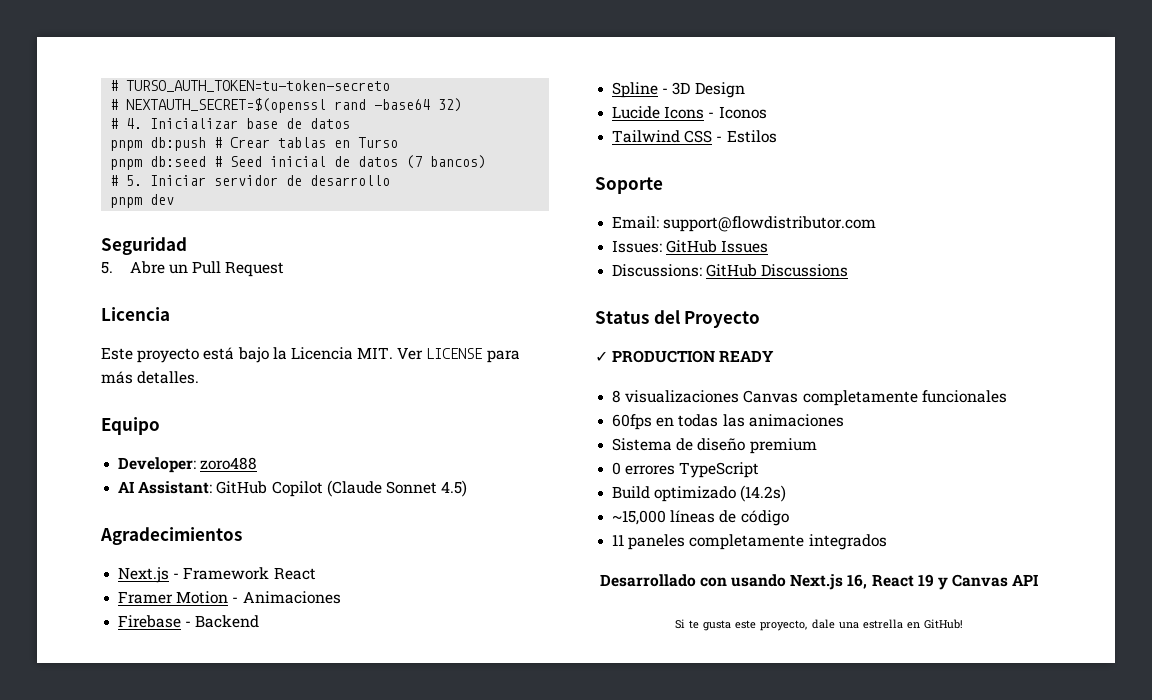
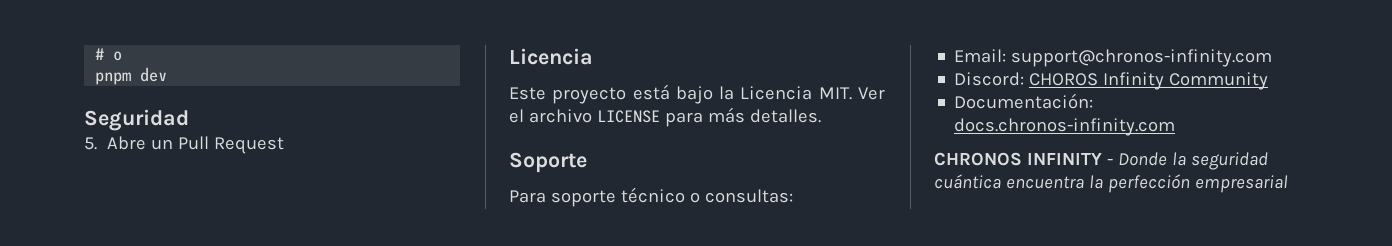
- # TURSO_AUTH_TOKEN=tu-token-secreto
- # NEXTAUTH_SECRET=$(openssl rand -base64 32)
- # 4. Inicializar base de datos
- pnpm db:push # Crear tablas en Turso
- pnpm db:seed # Seed inicial de datos (7 bancos)
- # 5. Iniciar servidor de desarrollo
+ # o
- Este proyecto está bajo la Licencia MIT. Ver LICENSE para más detalles.
+ Este proyecto está bajo la Licencia MIT. Ver el archivo LICENSE para más detalles.
- Equipo
- Developer: zoro488
- AI Assistant: GitHub Copilot (Claude Sonnet 4.5)
- Agradecimientos
- Next.js - Framework React
- Framer Motion - Animaciones
- Firebase - Backend
- Spline - 3D Design
- Lucide Icons - Iconos
- Tailwind CSS - Estilos
  Soporte
- Email: support@flowdistributor.com
- Issues: GitHub Issues
- Discussions: GitHub Discussions
- Status del Proyecto
- ✓ PRODUCTION READY
- 8 visualizaciones Canvas completamente funcionales
- 60fps en todas las animaciones
- Sistema de diseño premium
- 0 errores TypeScript
- Build optimizado (14.2s)
- ~15,000 líneas de código
- 11 paneles completamente integrados
- Desarrollado con usando Next.js 16, React 19 y Canvas API
- Si te gusta este proyecto, dale una estrella en GitHub!
+ Para soporte técnico o consultas:
+ Email: support@chronos-infinity.com
+ Discord: CHOROS Infinity Community
+ Documentación: docs.chronos-infinity.com
+ CHRONOS INFINITY - Donde la seguridad cuántica encuentra la perfección empresarial

